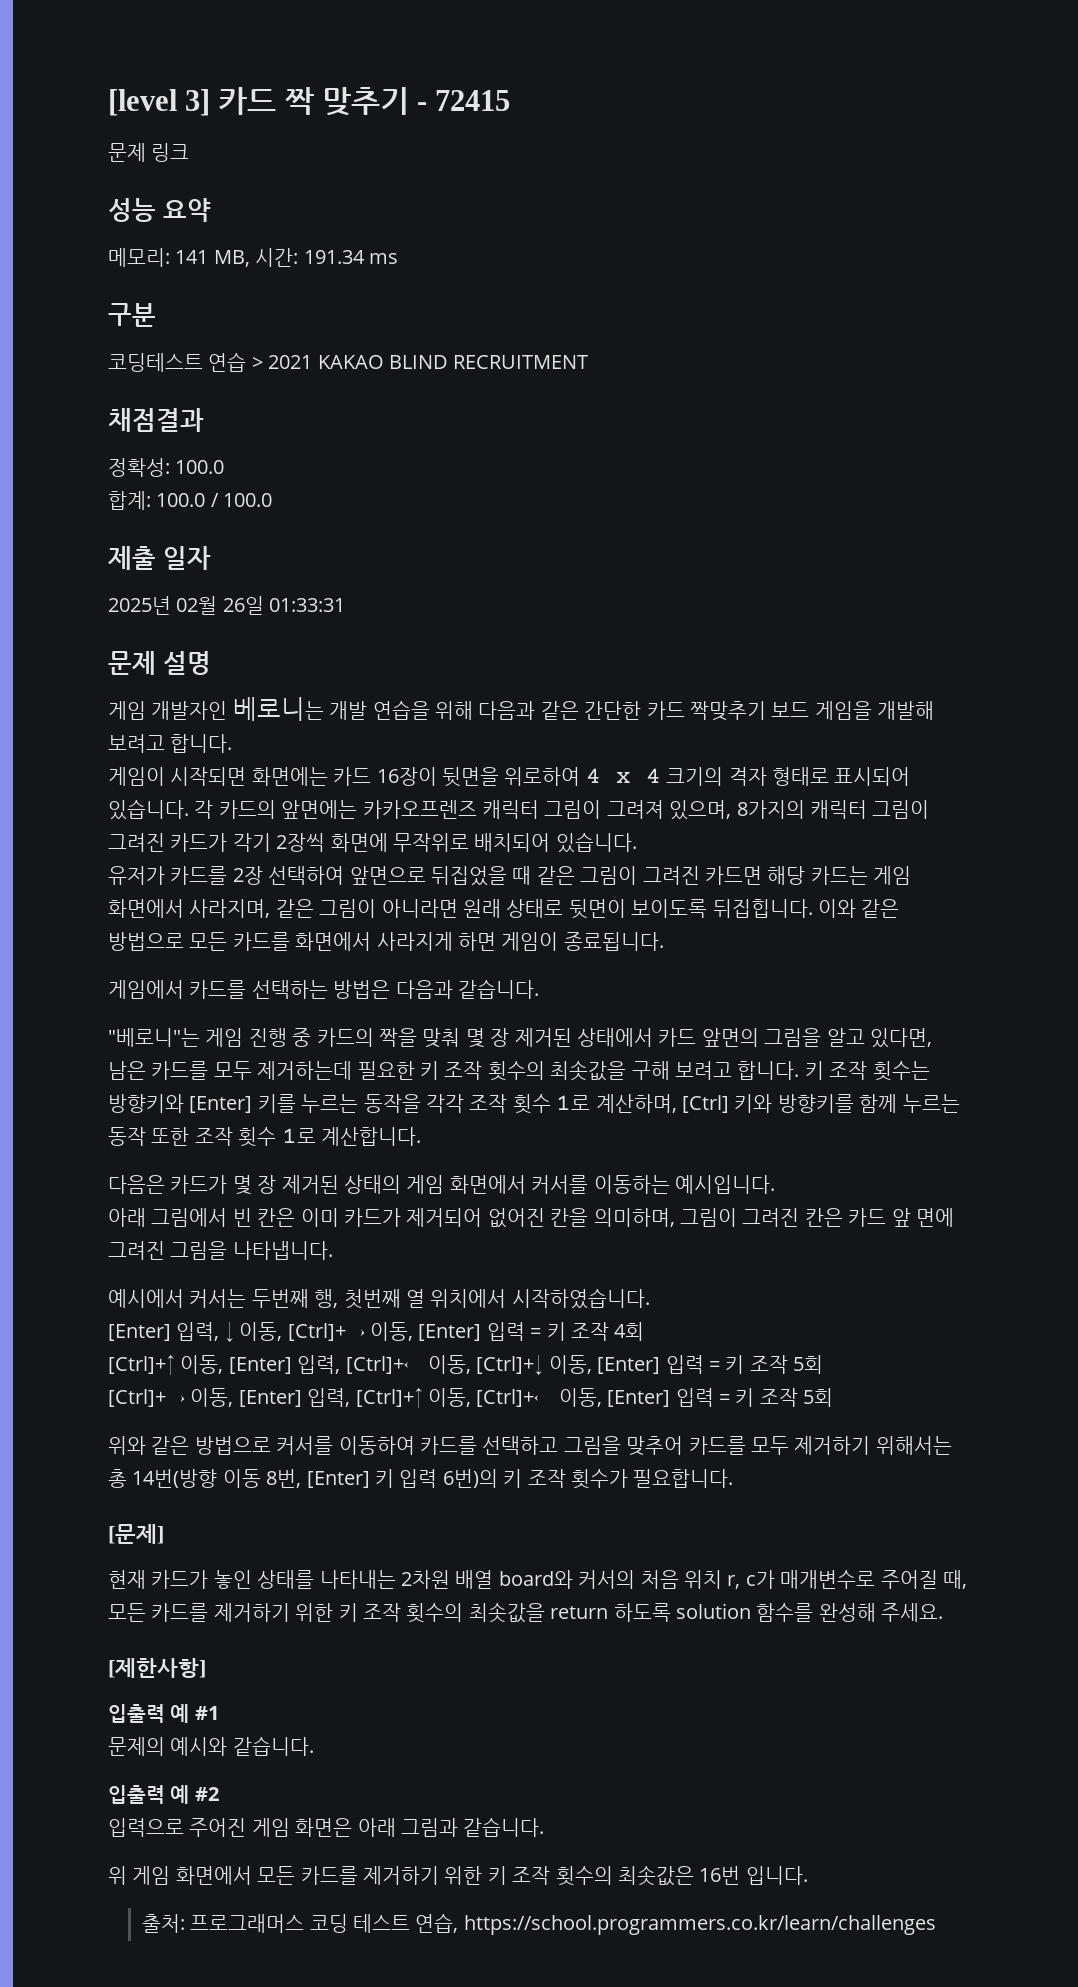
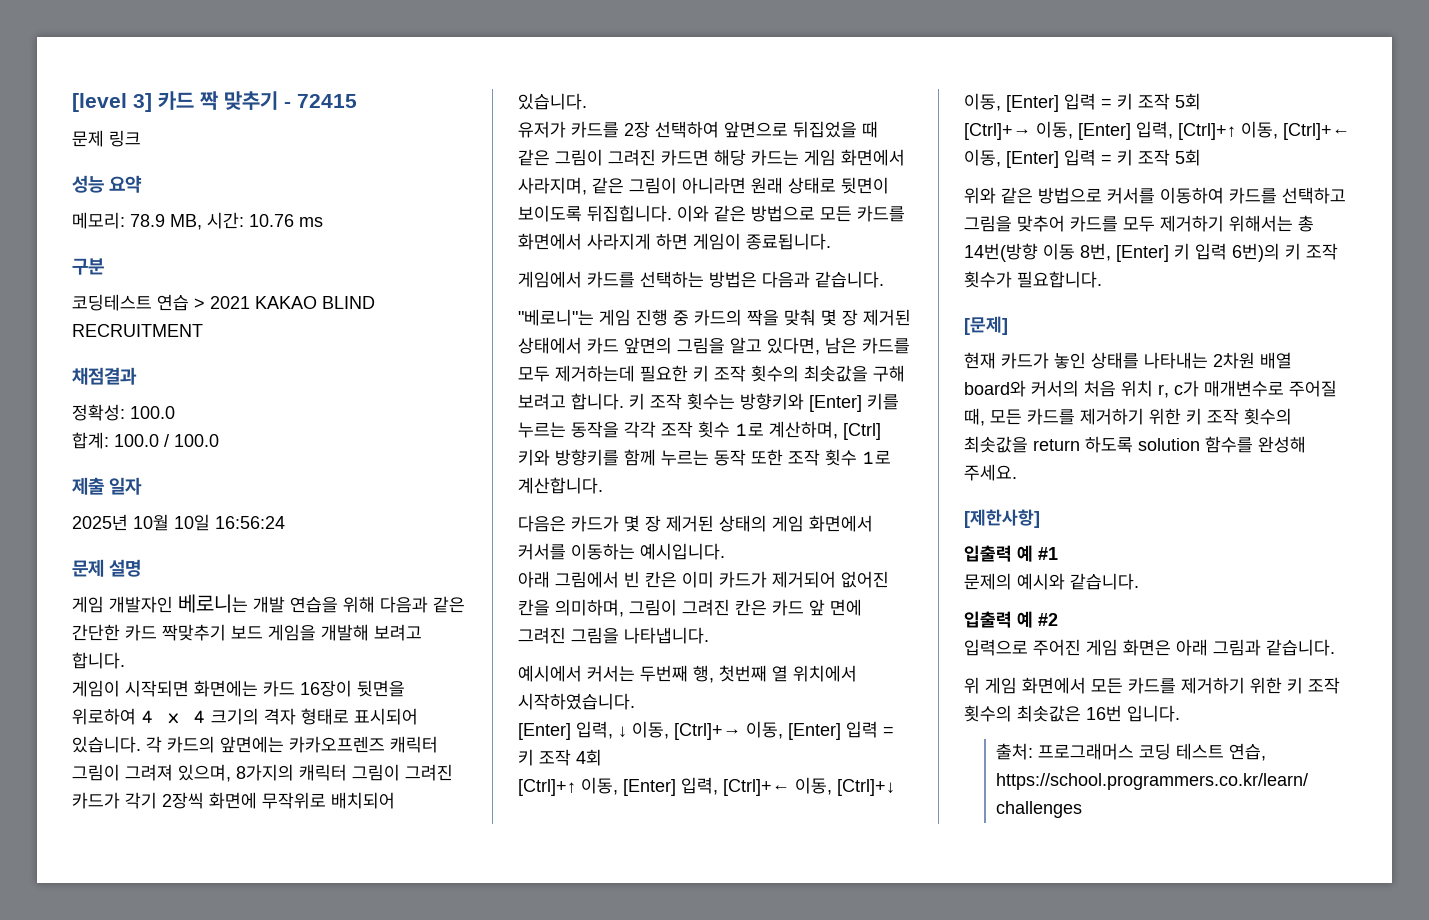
- 메모리: 141 MB, 시간: 191.34 ms
+ 메모리: 78.9 MB, 시간: 10.76 ms
- 2025년 02월 26일 01:33:31
+ 2025년 10월 10일 16:56:24

